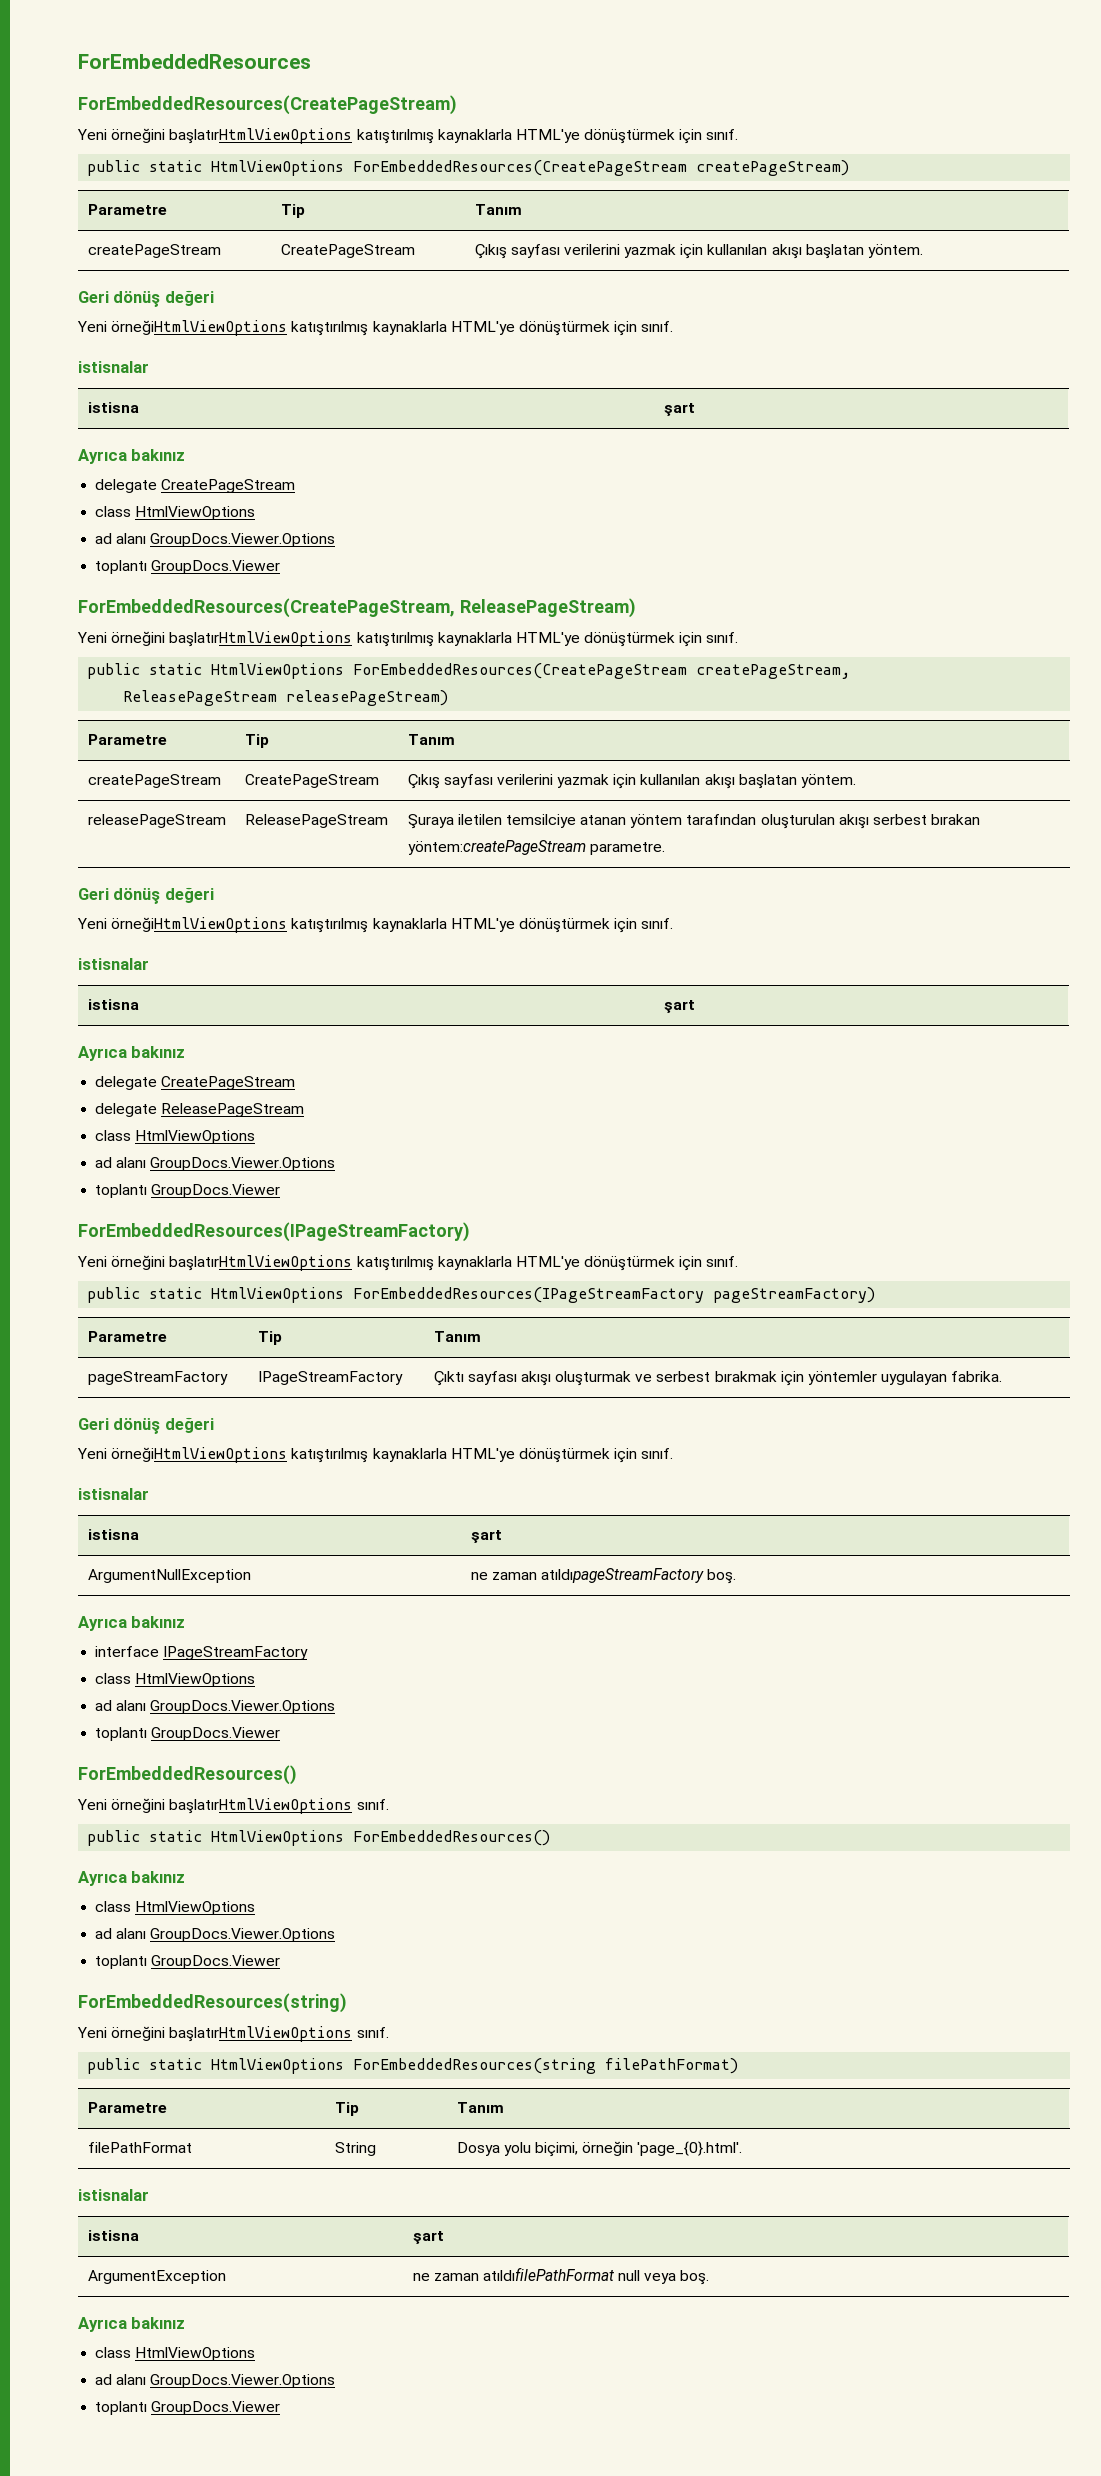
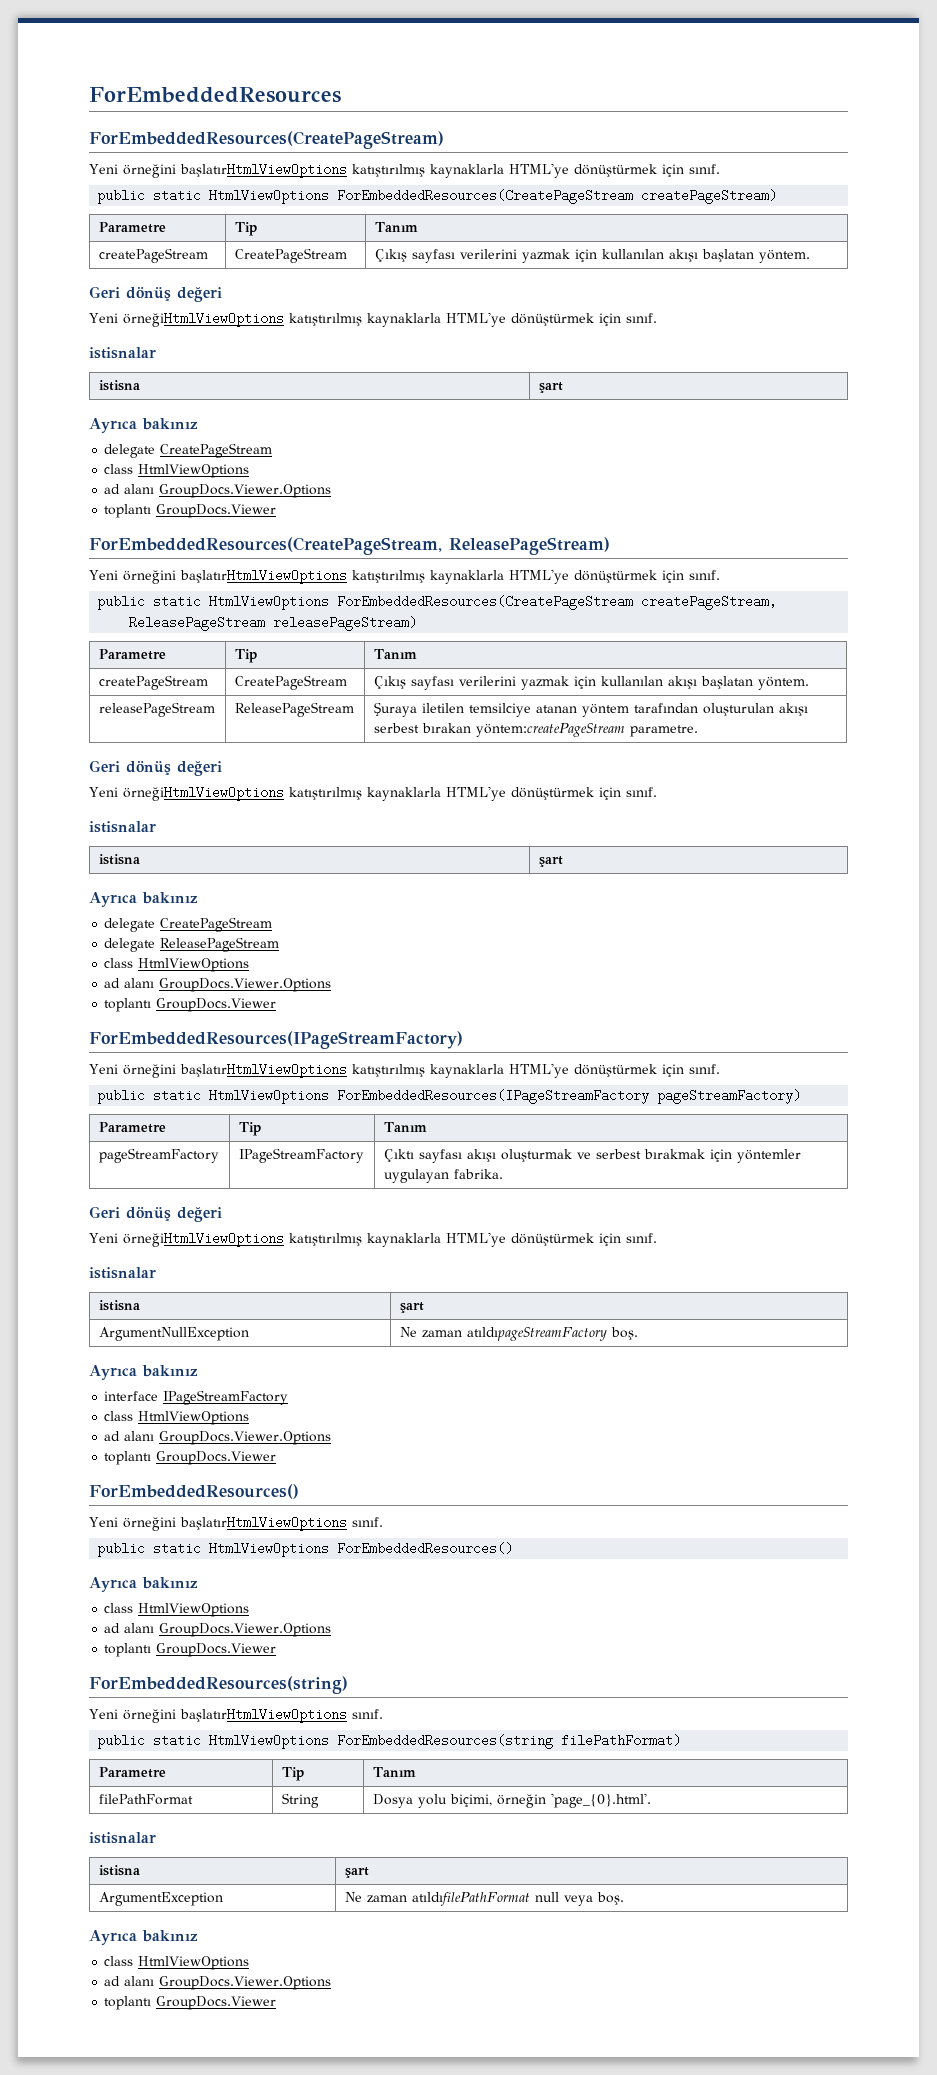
- ArgumentNullException | ne zaman atıldıpageStreamFactory boş.
+ ArgumentNullException | Ne zaman atıldıpageStreamFactory boş.
- ArgumentException | ne zaman atıldıfilePathFormat null veya boş.
+ ArgumentException | Ne zaman atıldıfilePathFormat null veya boş.

